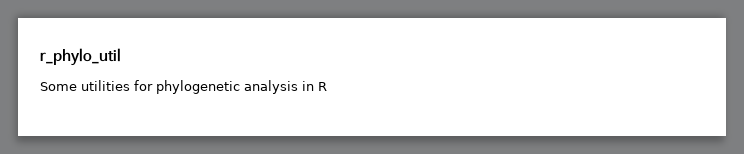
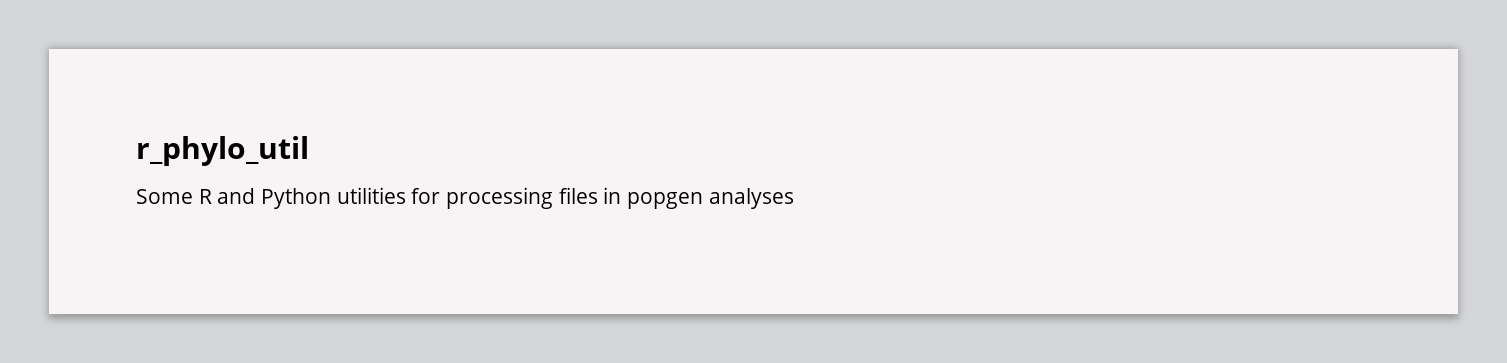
- Some utilities for phylogenetic analysis in R
+ Some R and Python utilities for processing files in popgen analyses

